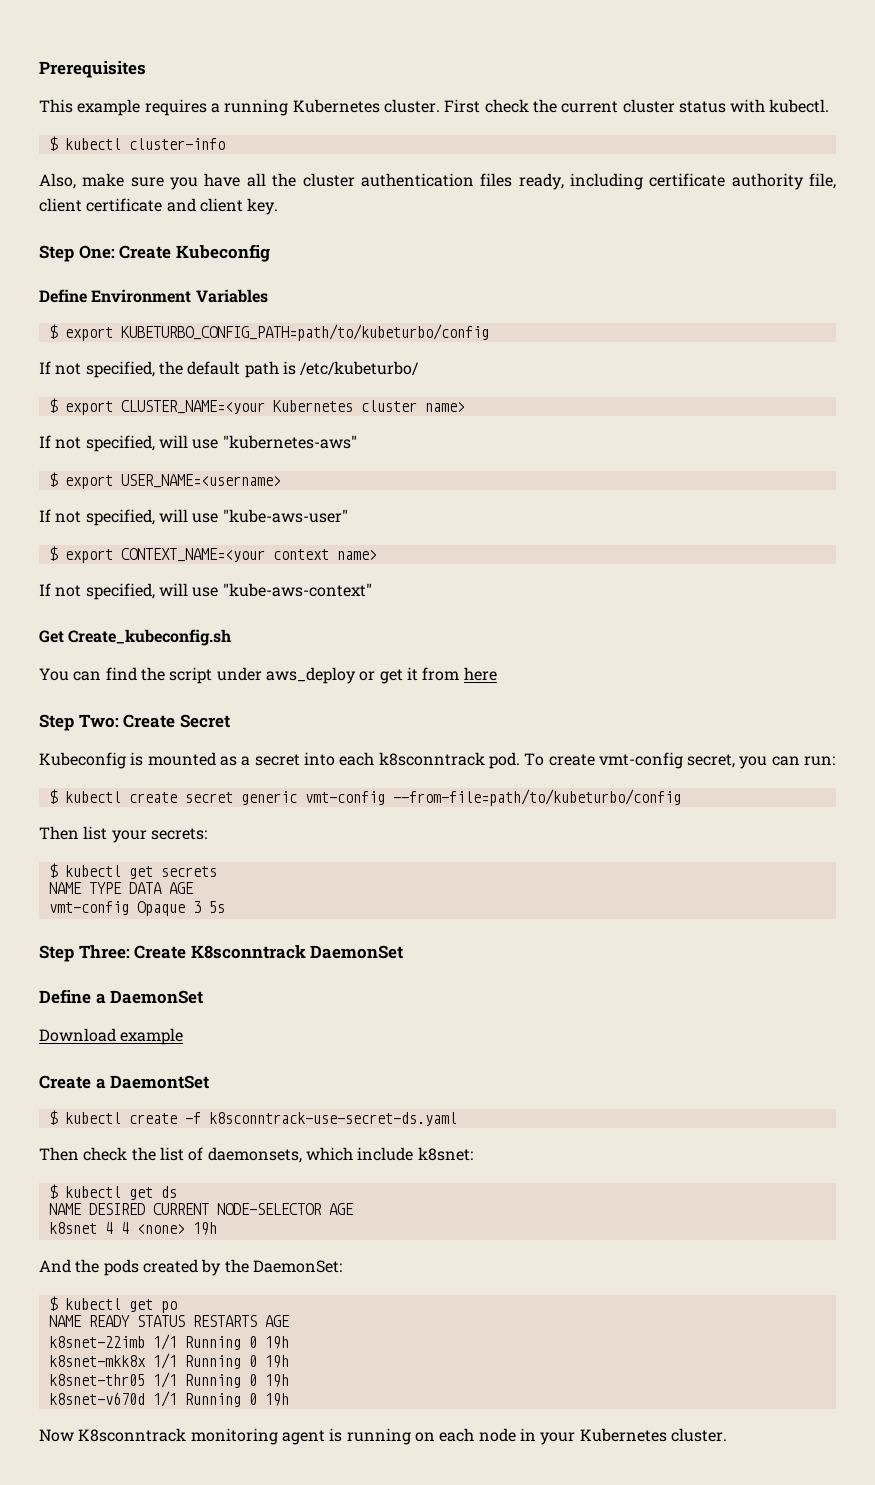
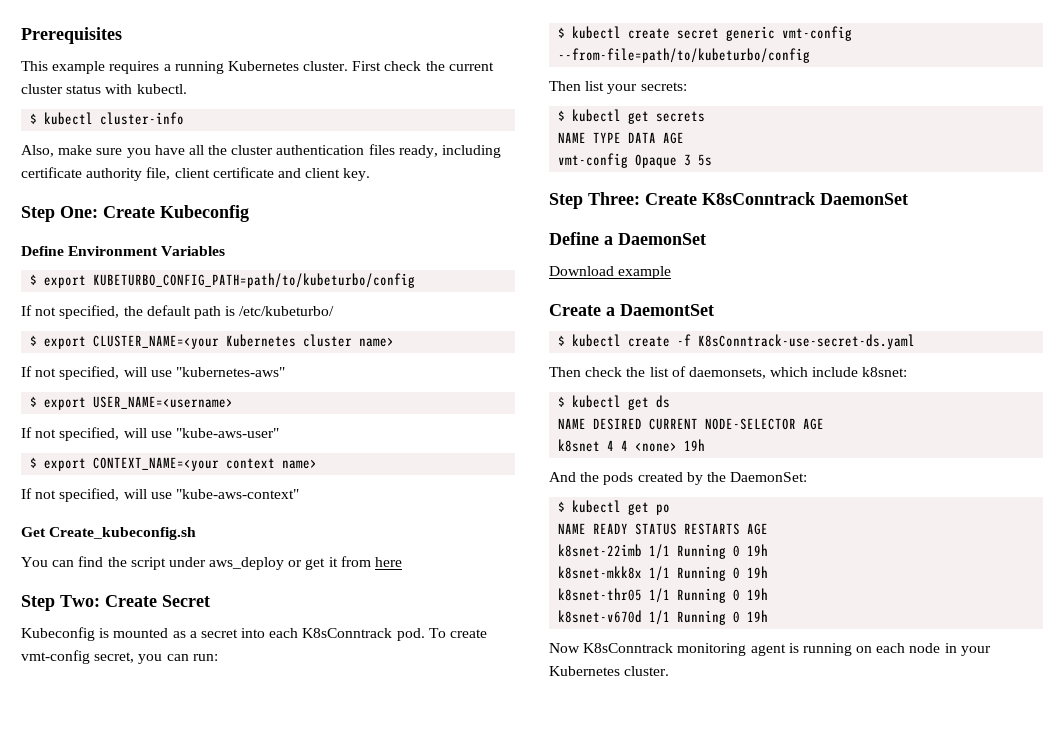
- Kubeconfig is mounted as a secret into each k8sconntrack pod.
+ Kubeconfig is mounted as a secret into each K8sConntrack pod.
- Step Three: Create K8sconntrack DaemonSet
+ Step Three: Create K8sConntrack DaemonSet
- $ kubectl create -f k8sconntrack-use-secret-ds.yaml
+ $ kubectl create -f K8sConntrack-use-secret-ds.yaml
- Now K8sconntrack monitoring agent is running on each node in your Kubernetes cluster.
+ Now K8sConntrack monitoring agent is running on each node in your Kubernetes cluster.

